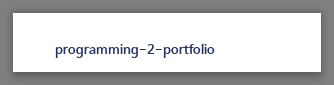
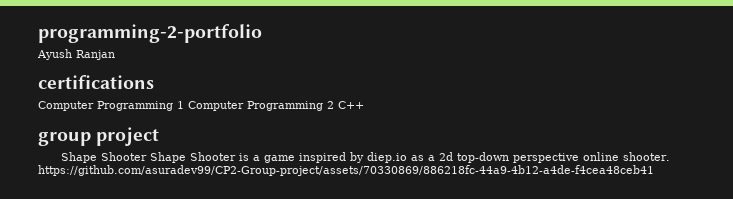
+ Ayush Ranjan
+ certifications
+ Computer Programming 1 Computer Programming 2 C++
+ group project
+ Shape Shooter Shape Shooter is a game inspired by diep.io as a 2d top-down perspective online shooter. https://github.com/asuradev99/CP2-Group-project/assets/70330869/886218fc-44a9-4b12-a4de-f4cea48ceb41

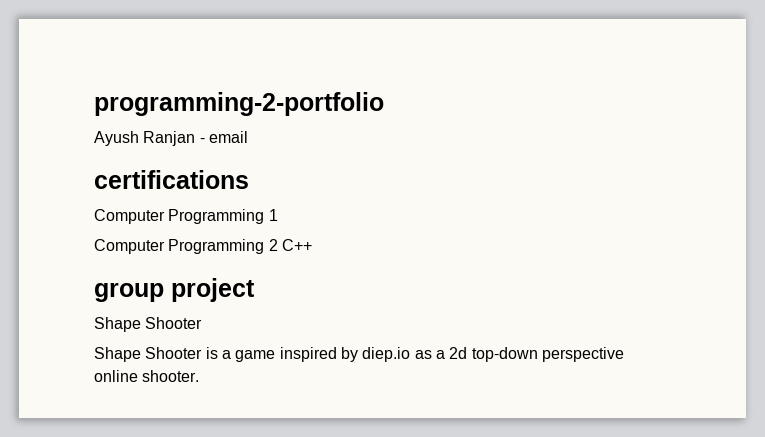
- Ayush Ranjan
+ Ayush Ranjan - email
- Computer Programming 1 Computer Programming 2 C++
+ Computer Programming 1
+ Computer Programming 2 C++
  group project
- Shape Shooter Shape Shooter is a game inspired by diep.io as a 2d top-down perspective online shooter. https://github.com/asuradev99/CP2-Group-project/assets/70330869/886218fc-44a9-4b12-a4de-f4cea48ceb41
+ Shape Shooter
+ Shape Shooter is a game inspired by diep.io as a 2d top-down perspective online shooter.

